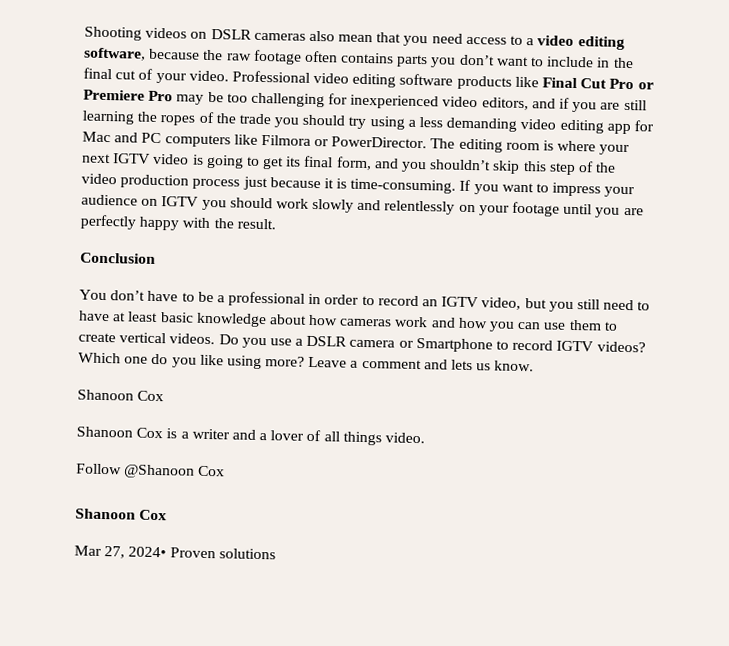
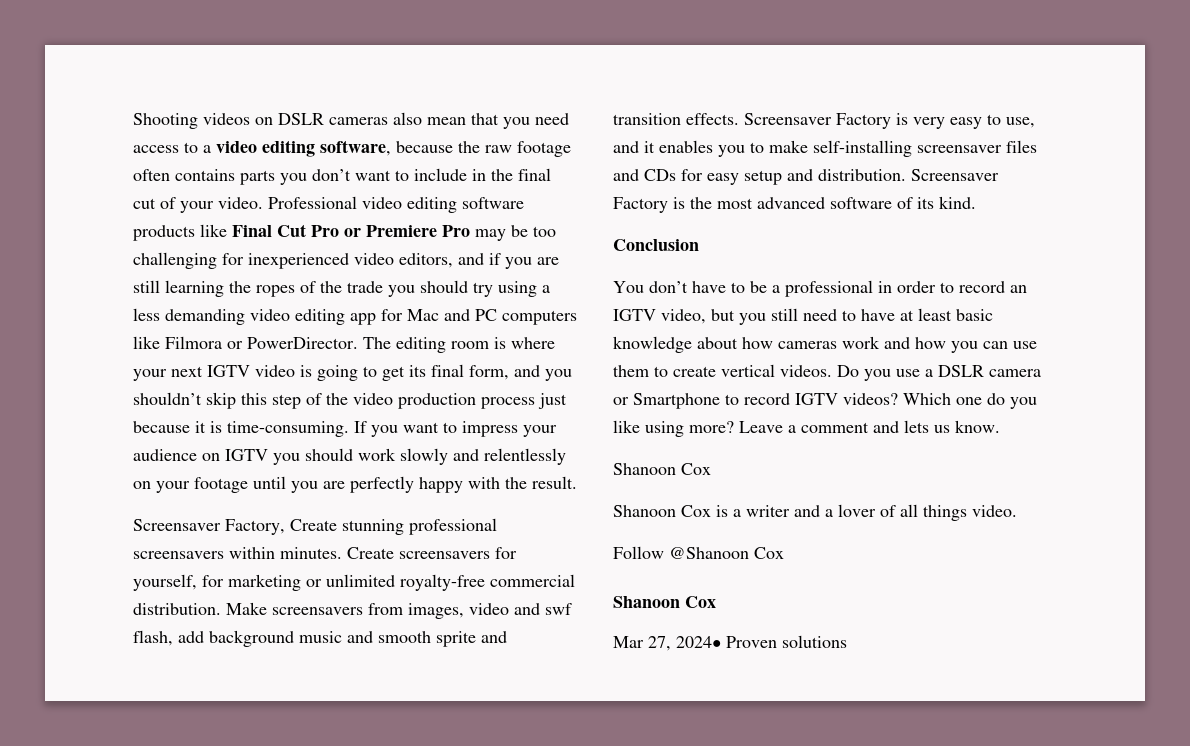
+ Screensaver Factory, Create stunning professional screensavers within minutes. Create screensavers for yourself, for marketing or unlimited royalty-free commercial distribution. Make screensavers from images, video and swf flash, add background music and smooth sprite and transition effects. Screensaver Factory is very easy to use, and it enables you to make self-installing screensaver files and CDs for easy setup and distribution. Screensaver Factory is the most advanced software of its kind.

